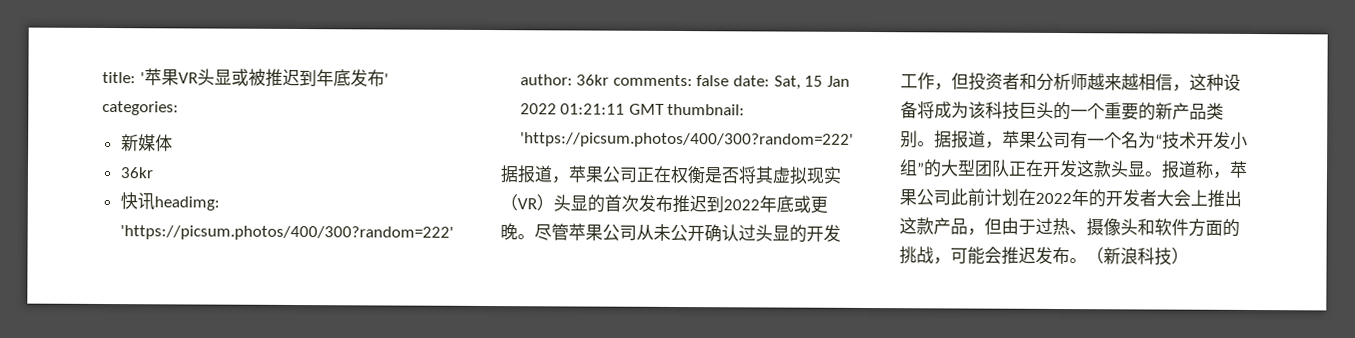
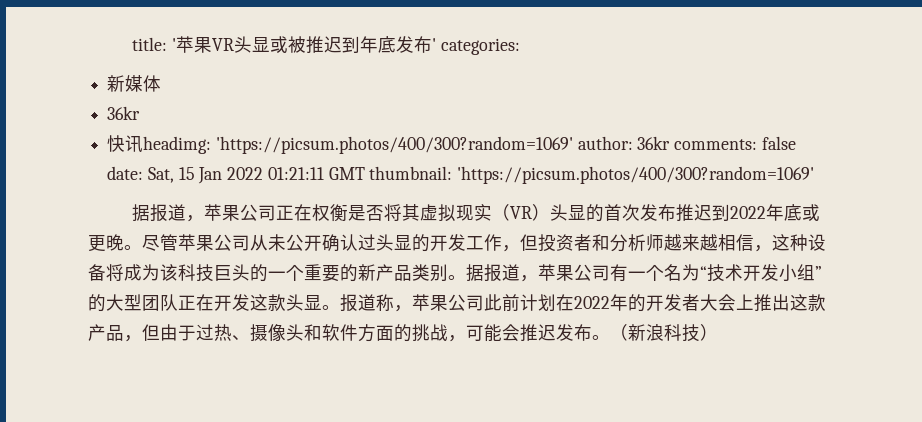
- 快讯headimg: 'https://picsum.photos/400/300?random=222' author: 36kr comments: false date: Sat, 15 Jan 2022 01:21:11 GMT thumbnail: 'https://picsum.photos/400/300?random=222'
+ 快讯headimg: 'https://picsum.photos/400/300?random=1069' author: 36kr comments: false date: Sat, 15 Jan 2022 01:21:11 GMT thumbnail: 'https://picsum.photos/400/300?random=1069'

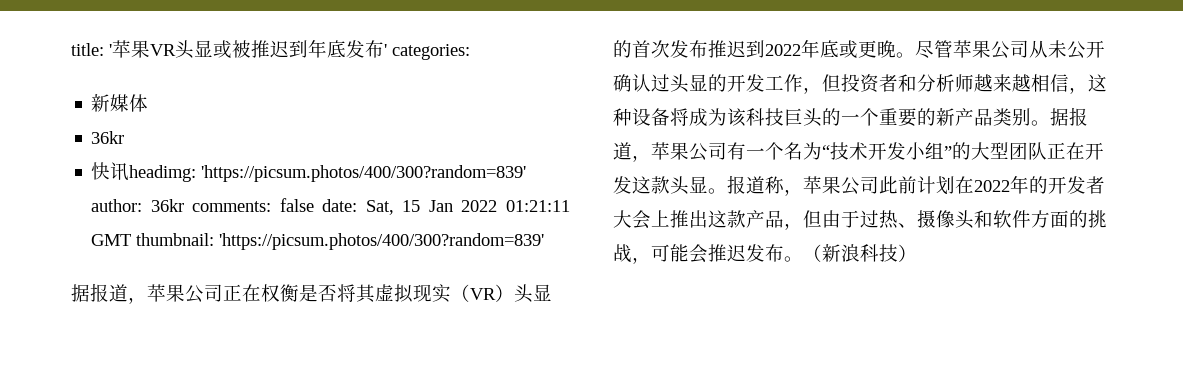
- 快讯headimg: 'https://picsum.photos/400/300?random=1069' author: 36kr comments: false date: Sat, 15 Jan 2022 01:21:11 GMT thumbnail: 'https://picsum.photos/400/300?random=1069'
+ 快讯headimg: 'https://picsum.photos/400/300?random=839' author: 36kr comments: false date: Sat, 15 Jan 2022 01:21:11 GMT thumbnail: 'https://picsum.photos/400/300?random=839'

